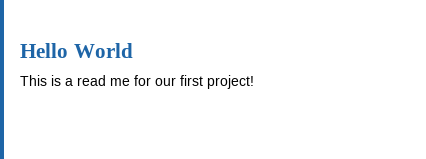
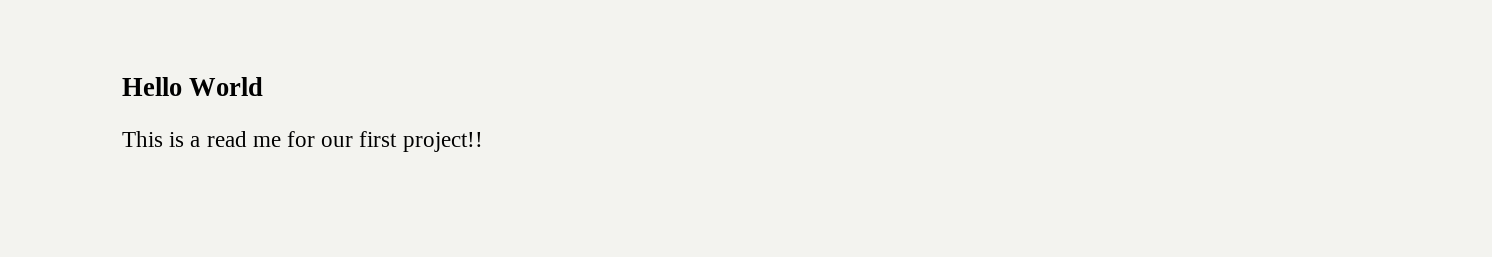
- This is a read me for our first project!
+ This is a read me for our first project!!

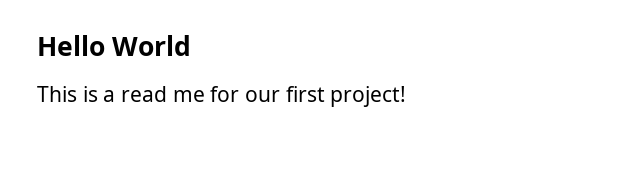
- This is a read me for our first project!!
+ This is a read me for our first project!

